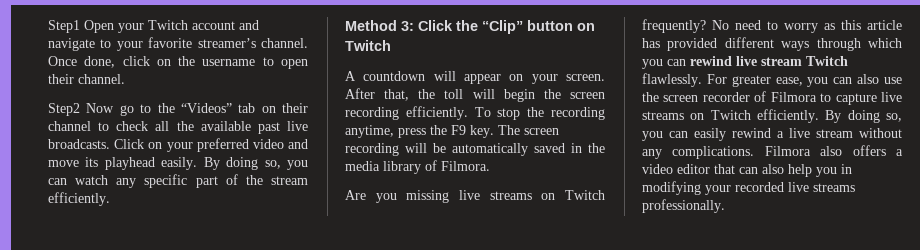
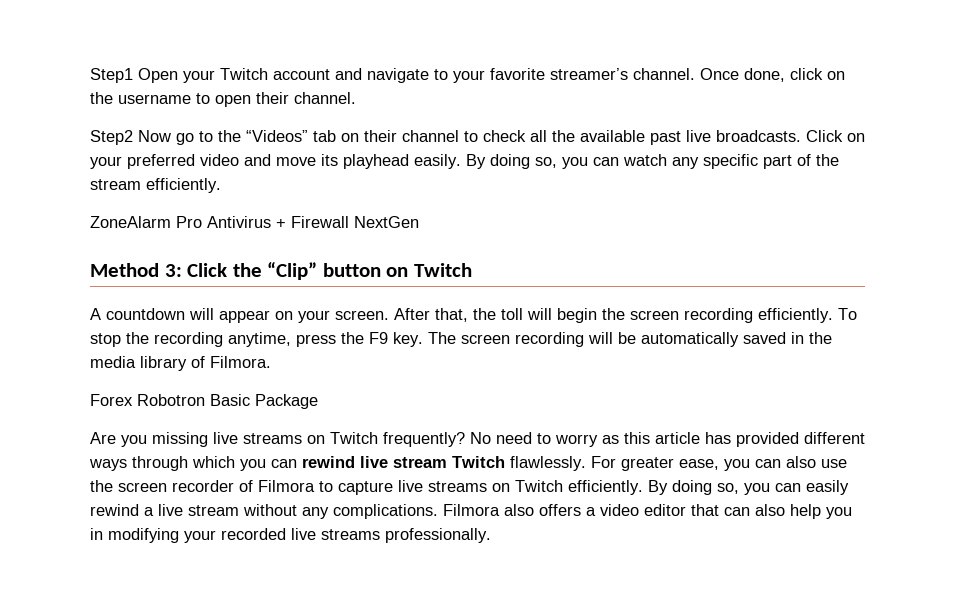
+ ZoneAlarm Pro Antivirus + Firewall NextGen
+ Forex Robotron Basic Package

